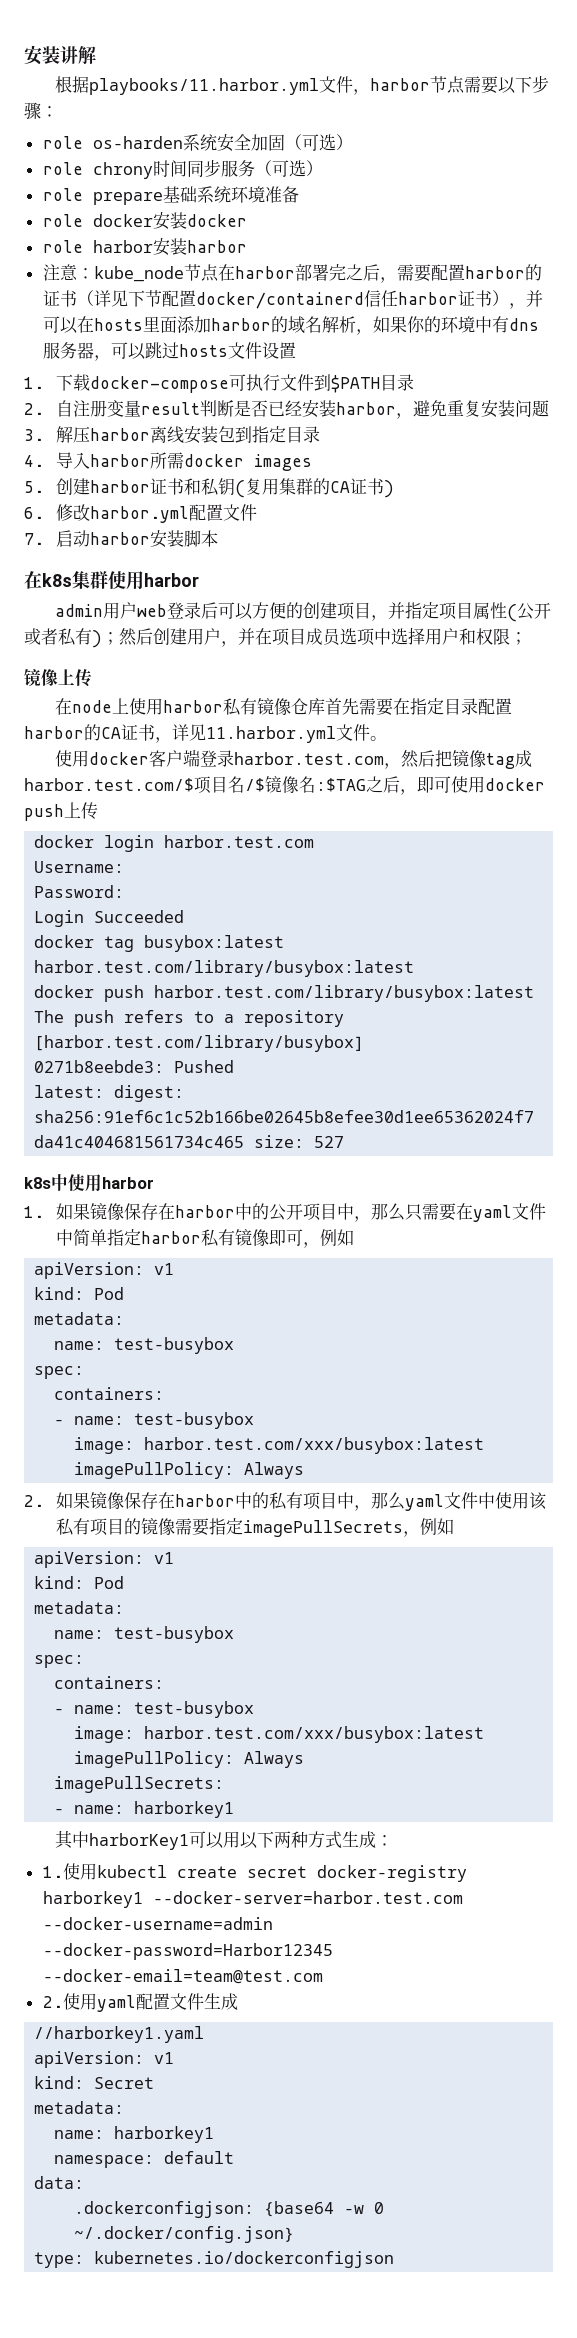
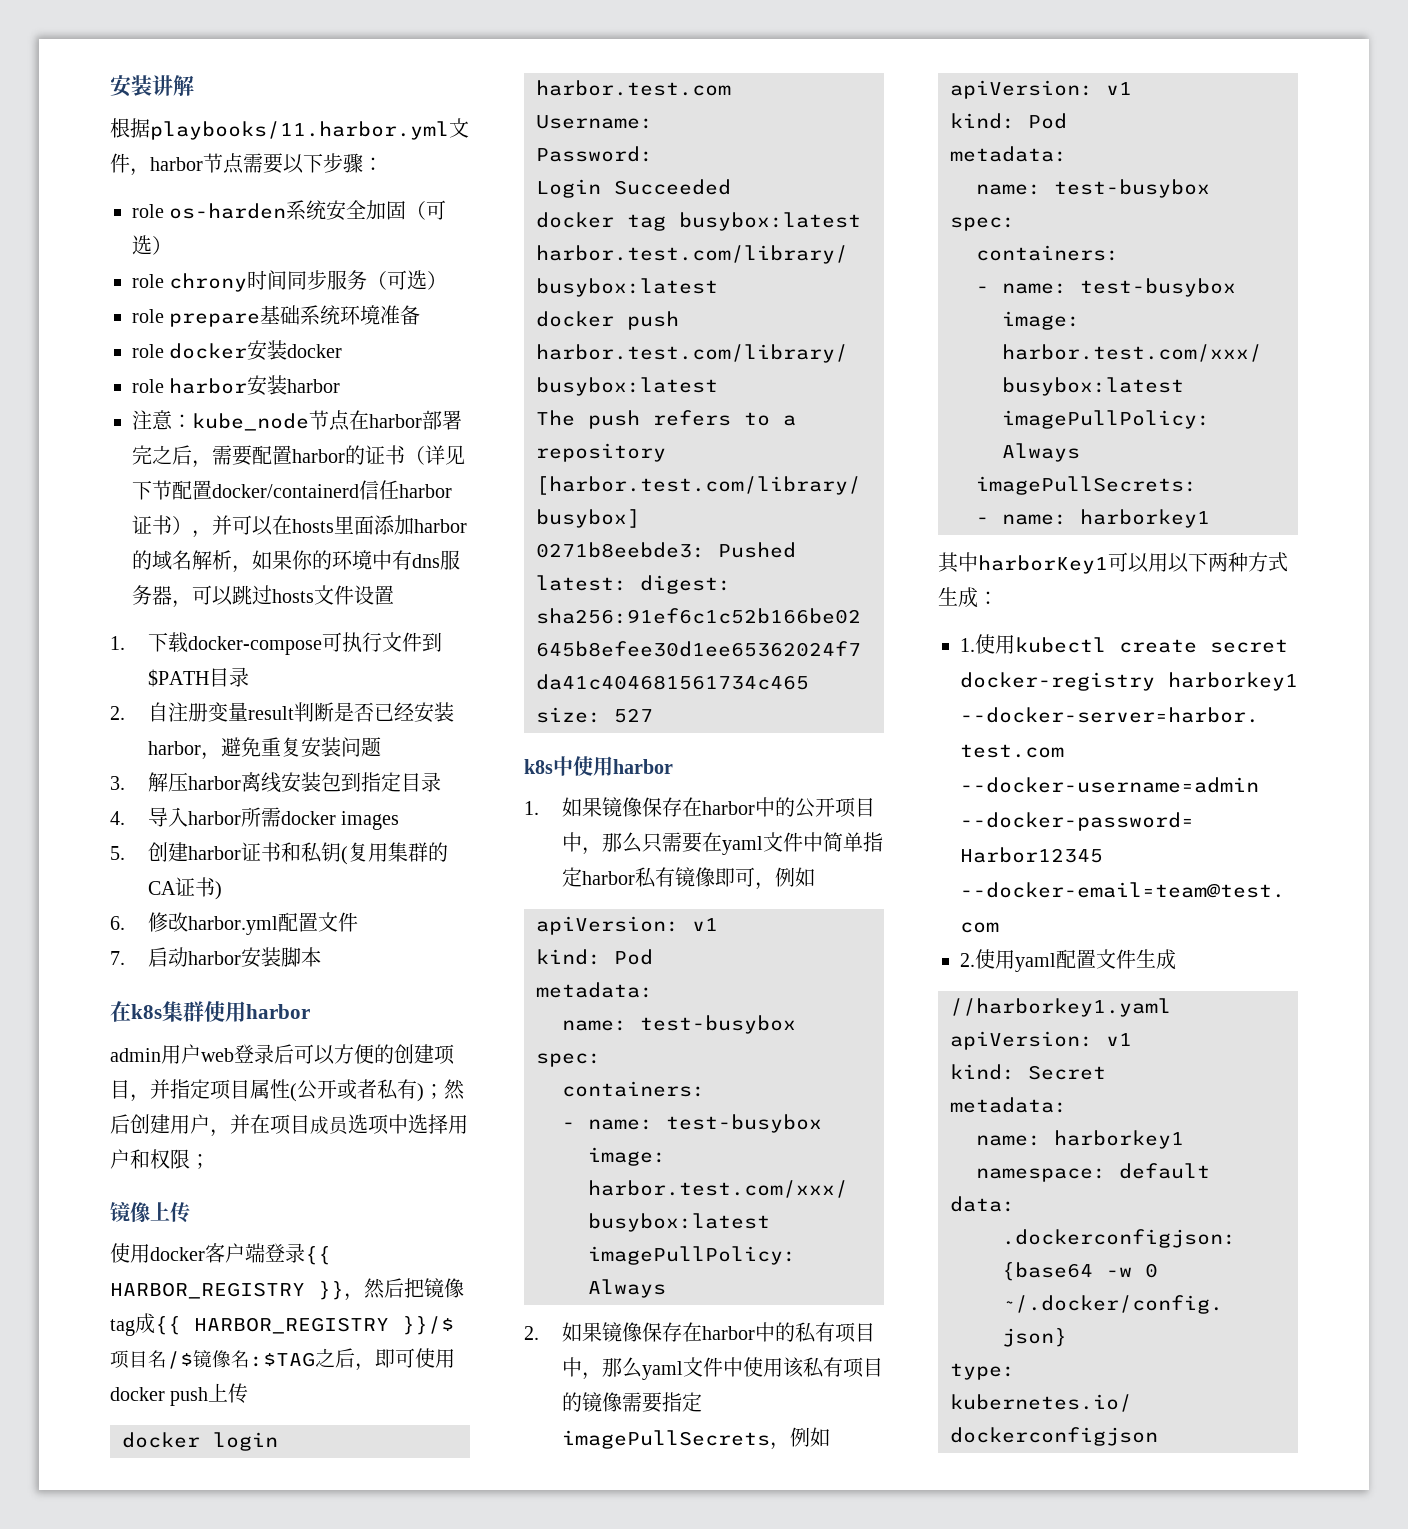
- 在node上使用harbor私有镜像仓库首先需要在指定目录配置harbor的CA证书，详见11.harbor.yml文件。
- 使用docker客户端登录harbor.test.com，然后把镜像tag成harbor.test.com/$项目名/$镜像名:$TAG之后，即可使用docker push上传
+ 使用docker客户端登录{{ HARBOR_REGISTRY }}，然后把镜像tag成{{ HARBOR_REGISTRY }}/$项目名/$镜像名:$TAG之后，即可使用docker push上传

